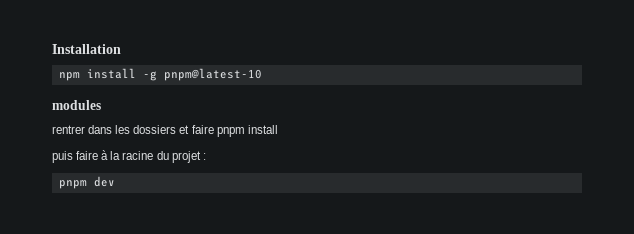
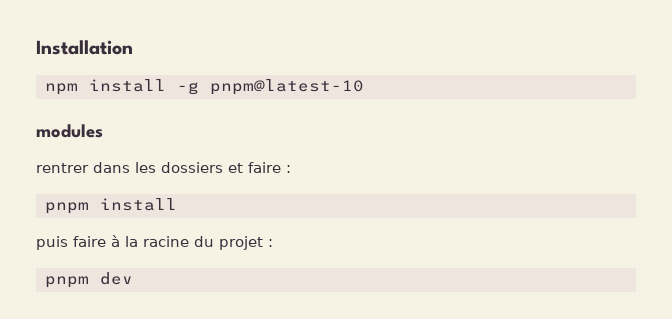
- rentrer dans les dossiers et faire pnpm install
+ rentrer dans les dossiers et faire :
+ pnpm install

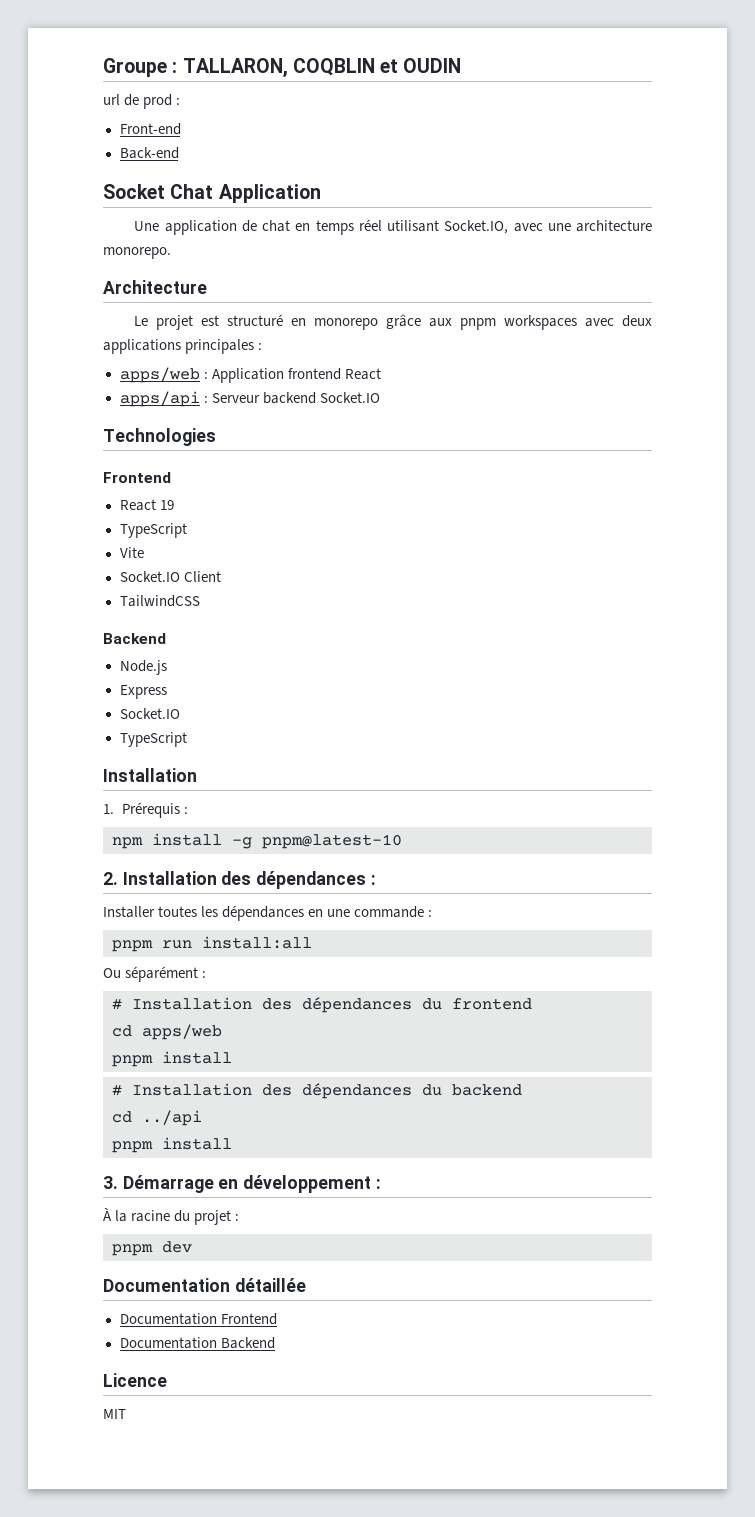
+ Groupe : TALLARON, COQBLIN et OUDIN
+ url de prod :
+ Front-end
+ Back-end
+ Socket Chat Application
+ Une application de chat en temps réel utilisant Socket.IO, avec une architecture monorepo.
+ Architecture
+ Le projet est structuré en monorepo grâce aux pnpm workspaces avec deux applications principales :
+ apps/web : Application frontend React
+ apps/api : Serveur backend Socket.IO
+ Technologies
+ Frontend
+ React 19
+ TypeScript
+ Vite
+ Socket.IO Client
+ TailwindCSS
+ Backend
+ Node.js
+ Express
+ Socket.IO
+ TypeScript
  Installation
+ 1. Prérequis :
  npm install -g pnpm@latest-10
- modules
- rentrer dans les dossiers et faire :
+ 2. Installation des dépendances :
+ Installer toutes les dépendances en une commande :
+ pnpm run install:all
+ Ou séparément :
+ # Installation des dépendances du frontend
+ cd apps/web
  pnpm install
- puis faire à la racine du projet :
+ # Installation des dépendances du backend
+ cd ../api
+ pnpm install
+ 3. Démarrage en développement :
+ À la racine du projet :
+ Documentation détaillée
+ Documentation Frontend
+ Documentation Backend
+ Licence
+ MIT

